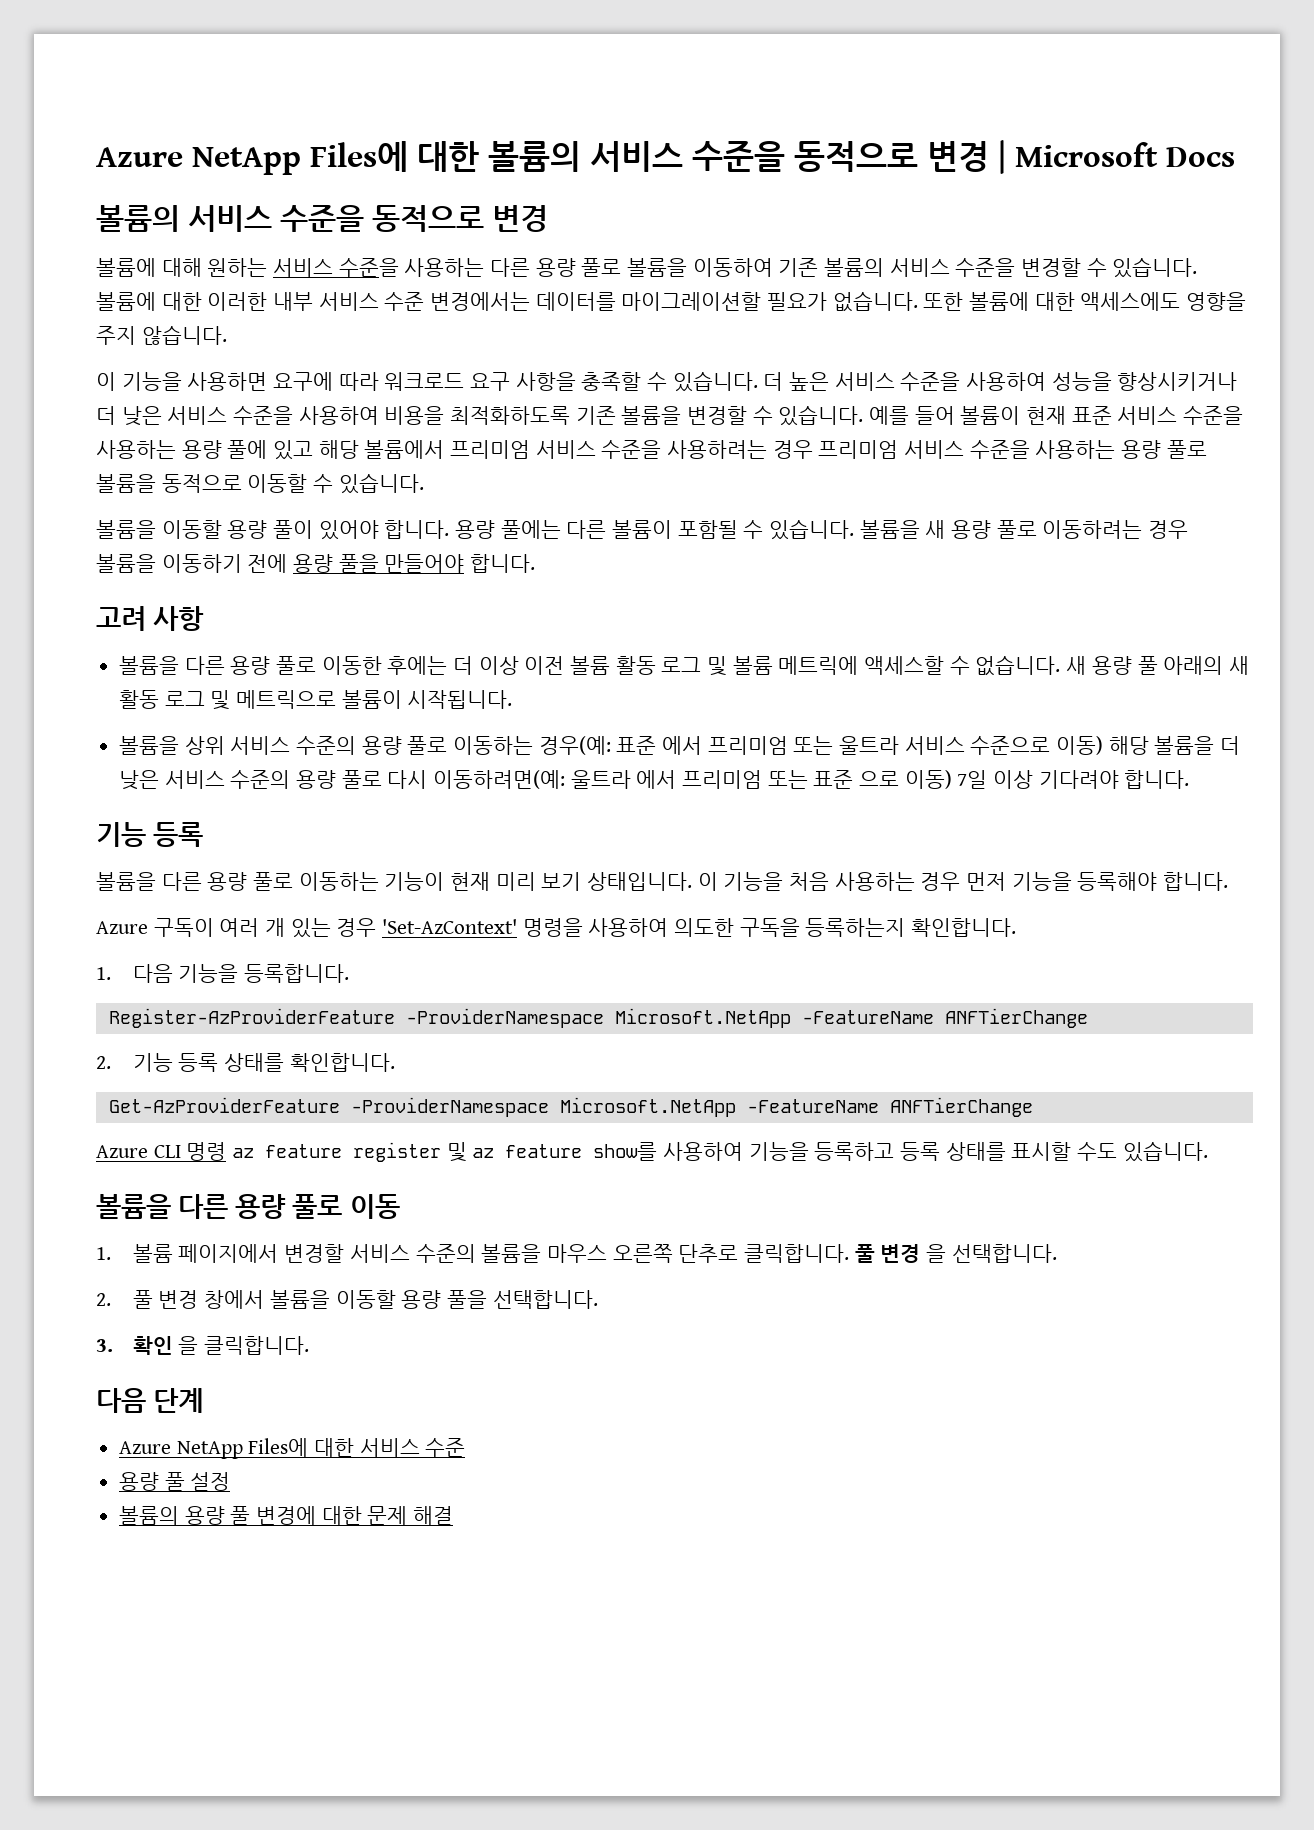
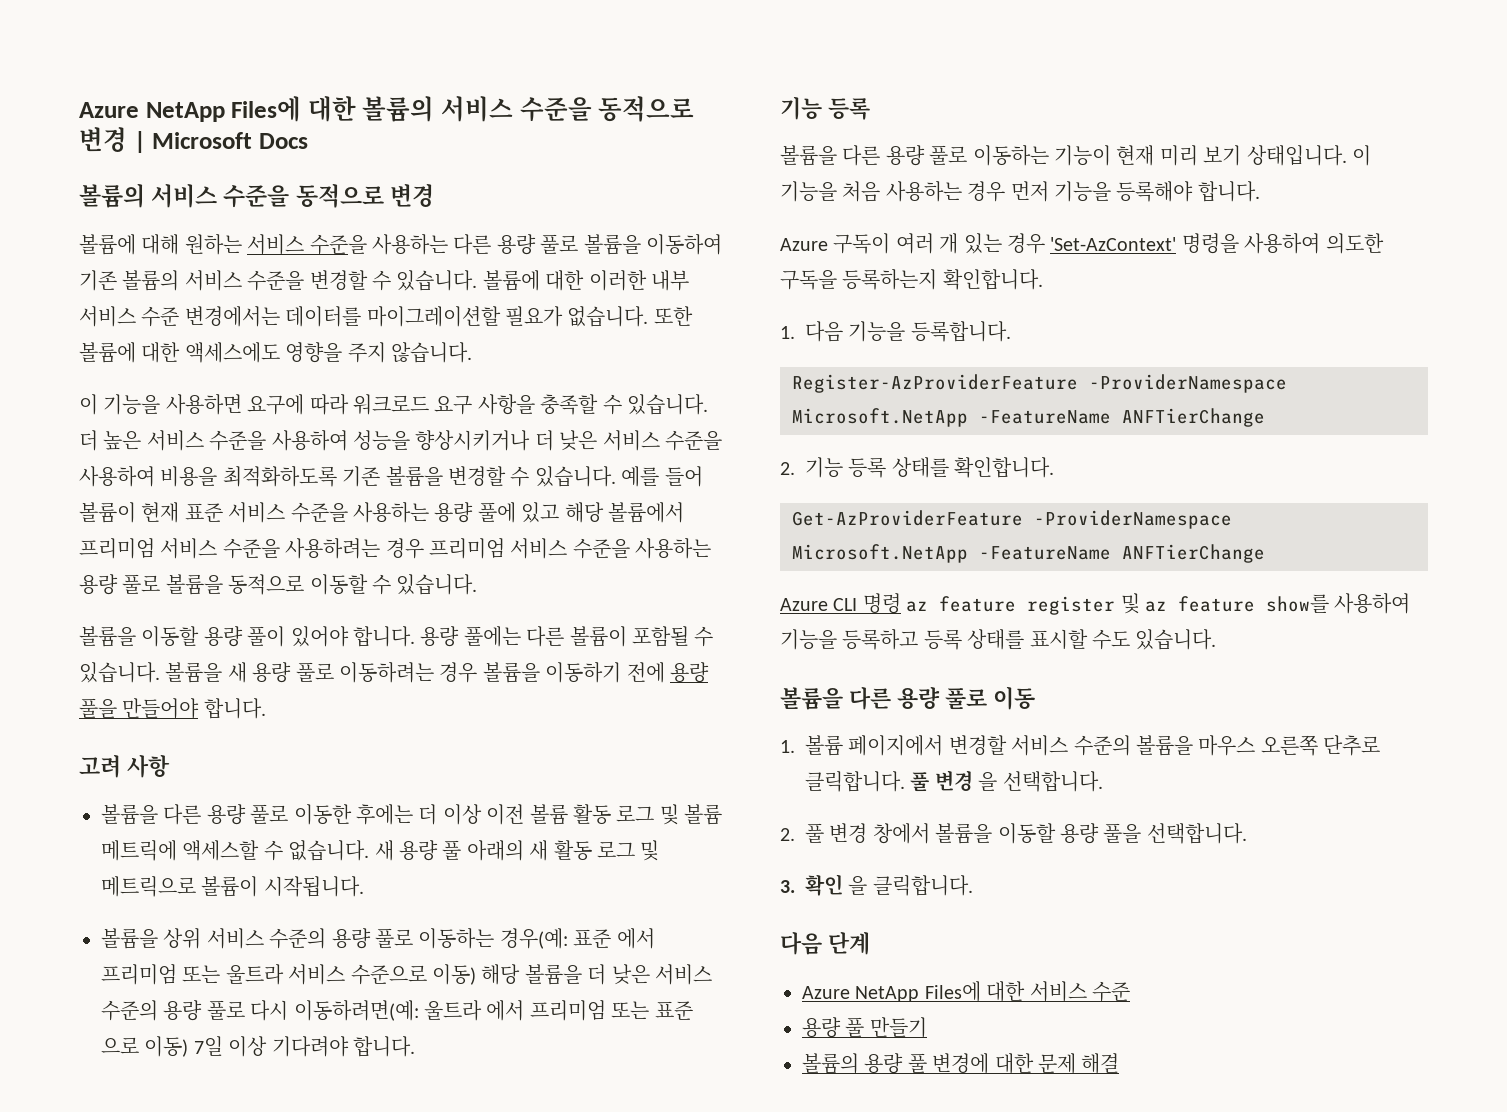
- 용량 풀 설정
+ 용량 풀 만들기

